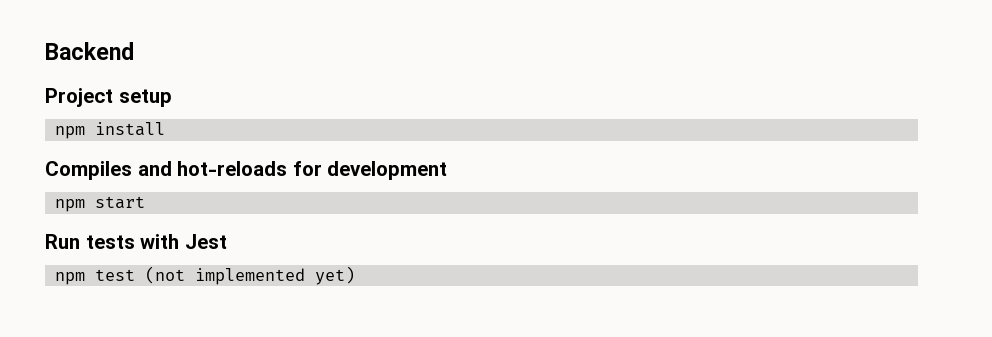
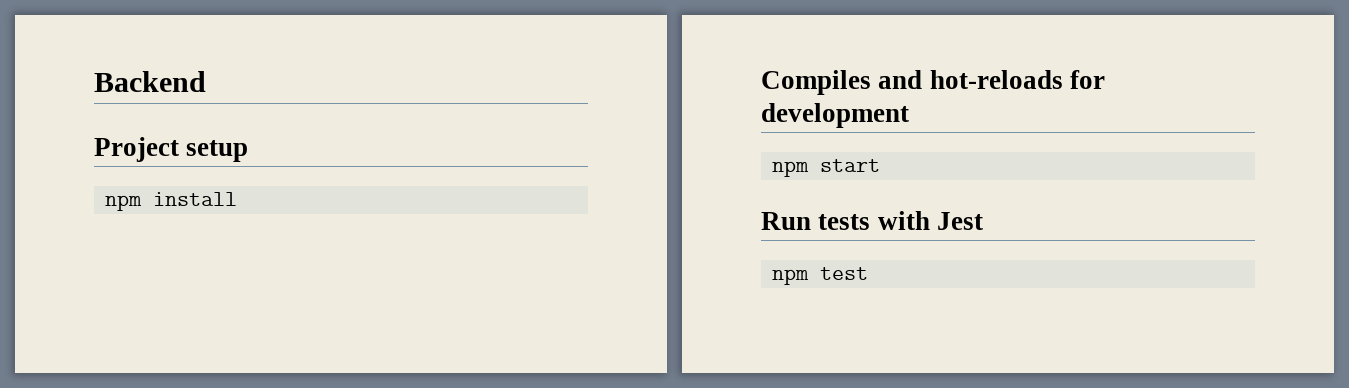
- npm test (not implemented yet)
+ npm test

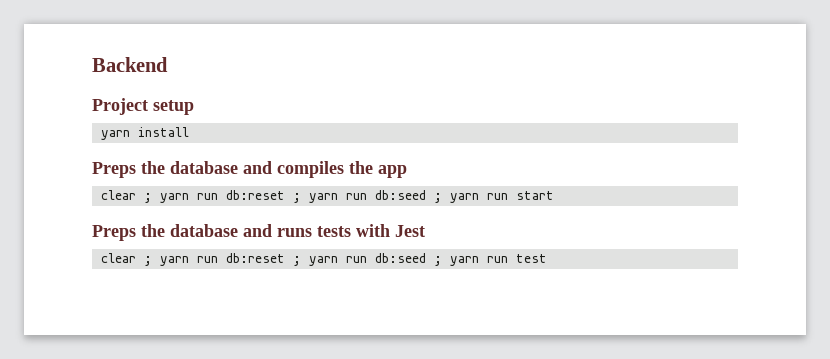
- npm install
+ yarn install
- Compiles and hot-reloads for development
- npm start
- Run tests with Jest
- npm test
+ Preps the database and compiles the app
+ clear ; yarn run db:reset ; yarn run db:seed ; yarn run start
+ Preps the database and runs tests with Jest
+ clear ; yarn run db:reset ; yarn run db:seed ; yarn run test

